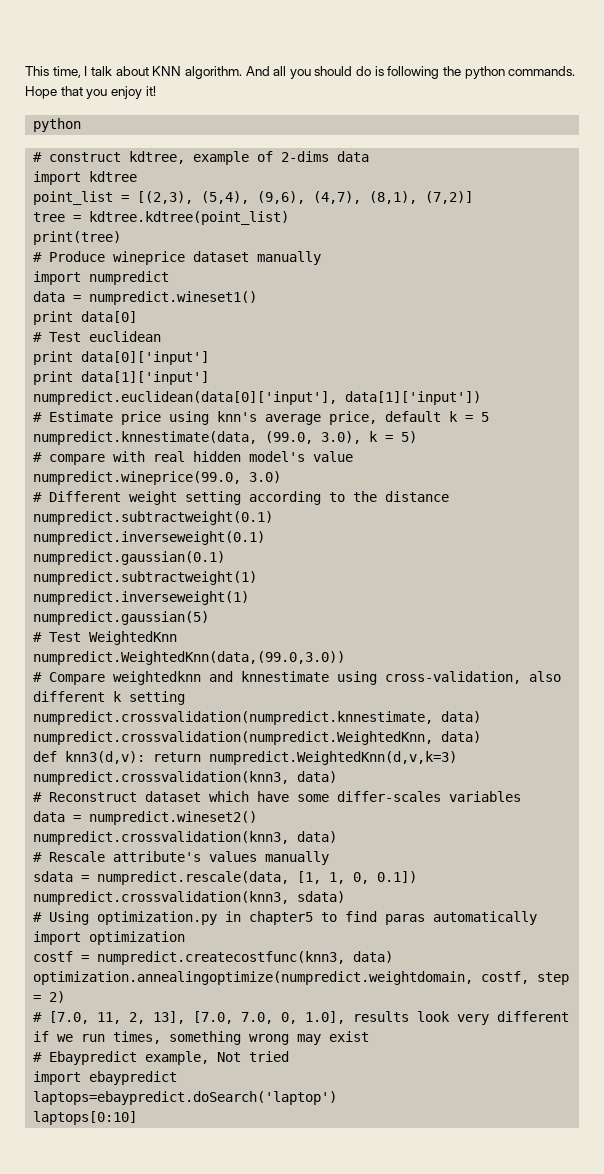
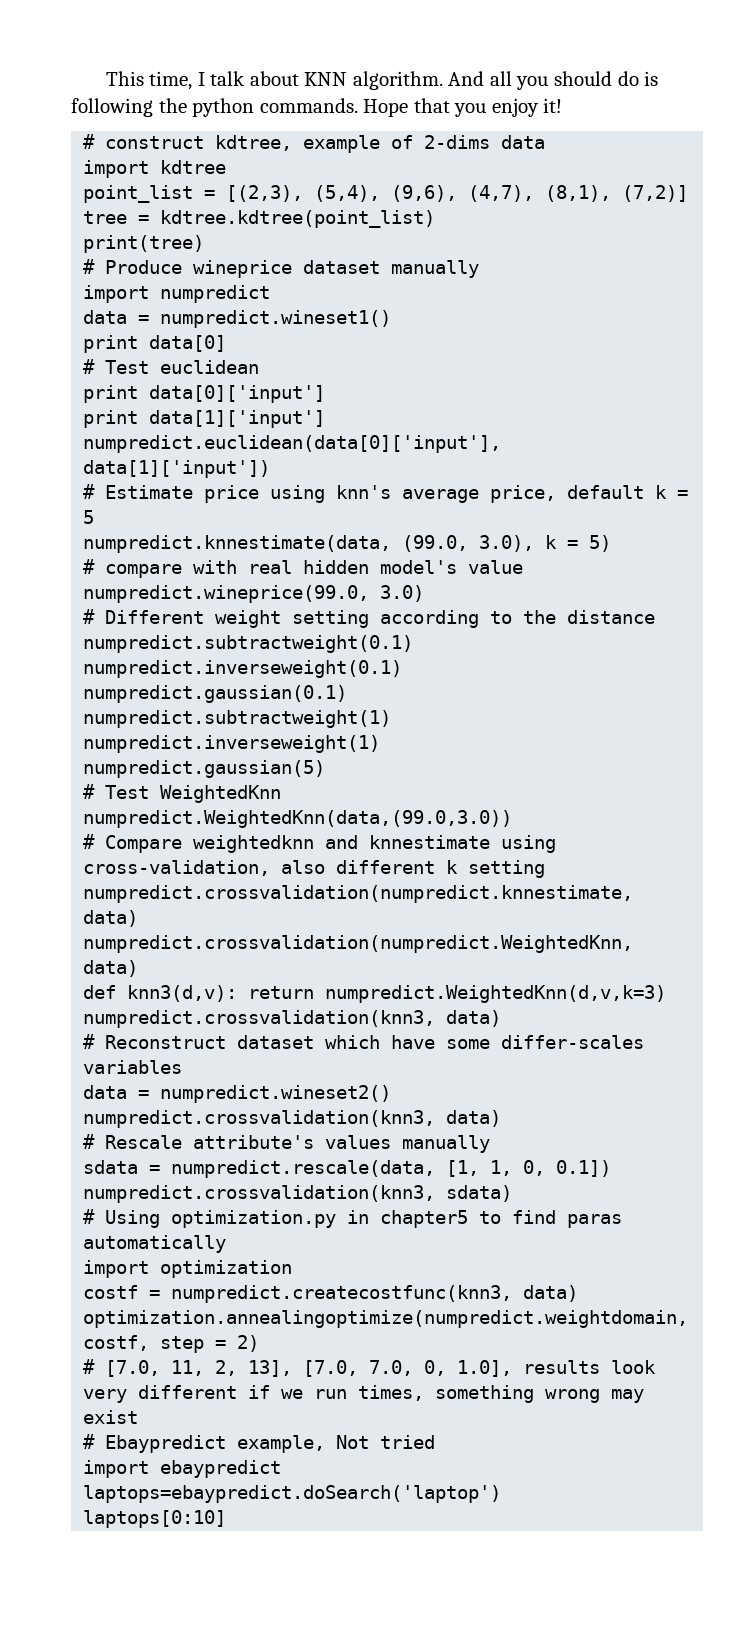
  Hope that you enjoy it!
- python

